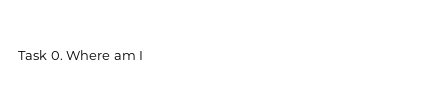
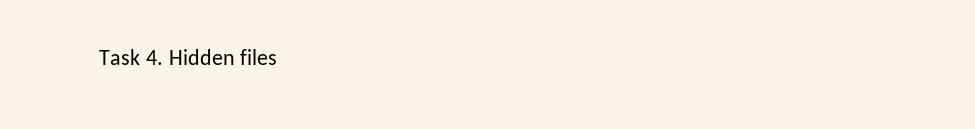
- Task 0. Where am I
+ Task 4. Hidden files

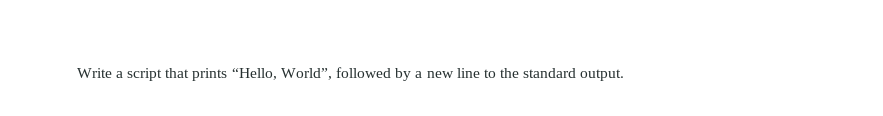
- Task 4. Hidden files
+ Write a script that prints “Hello, World”, followed by a new line to the standard output.

